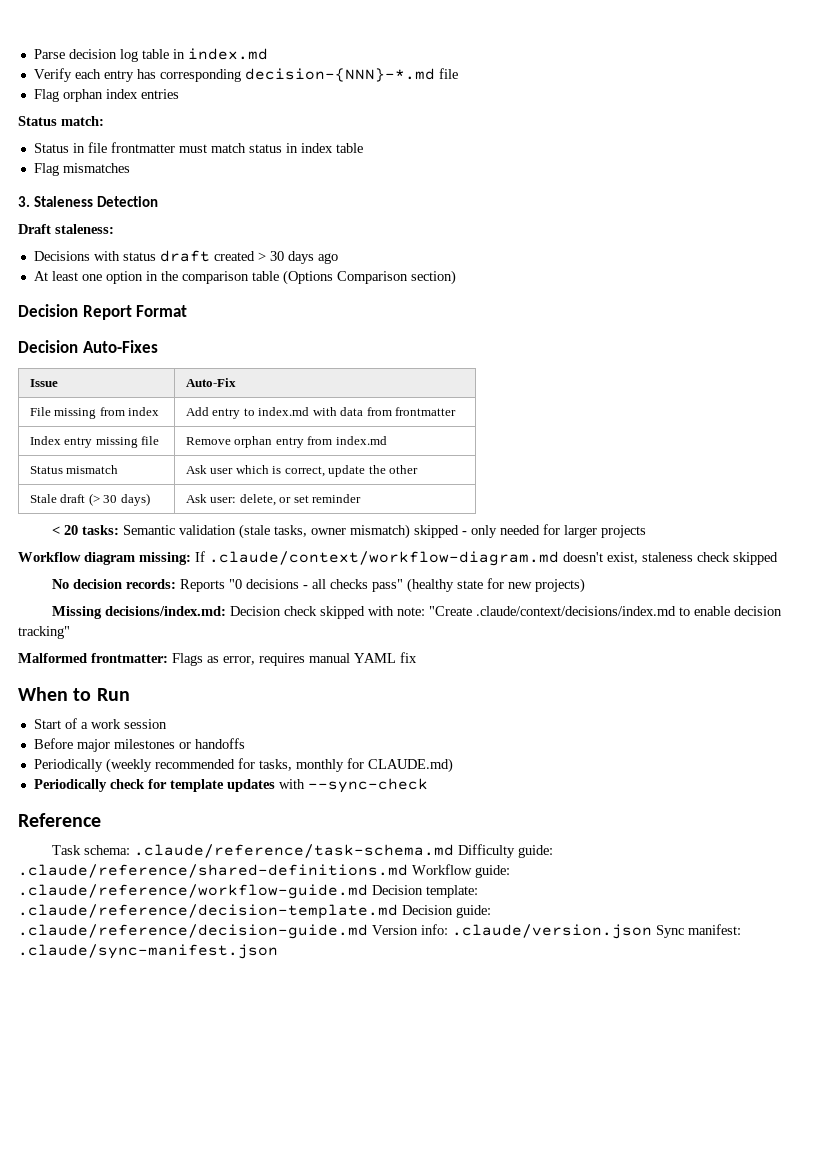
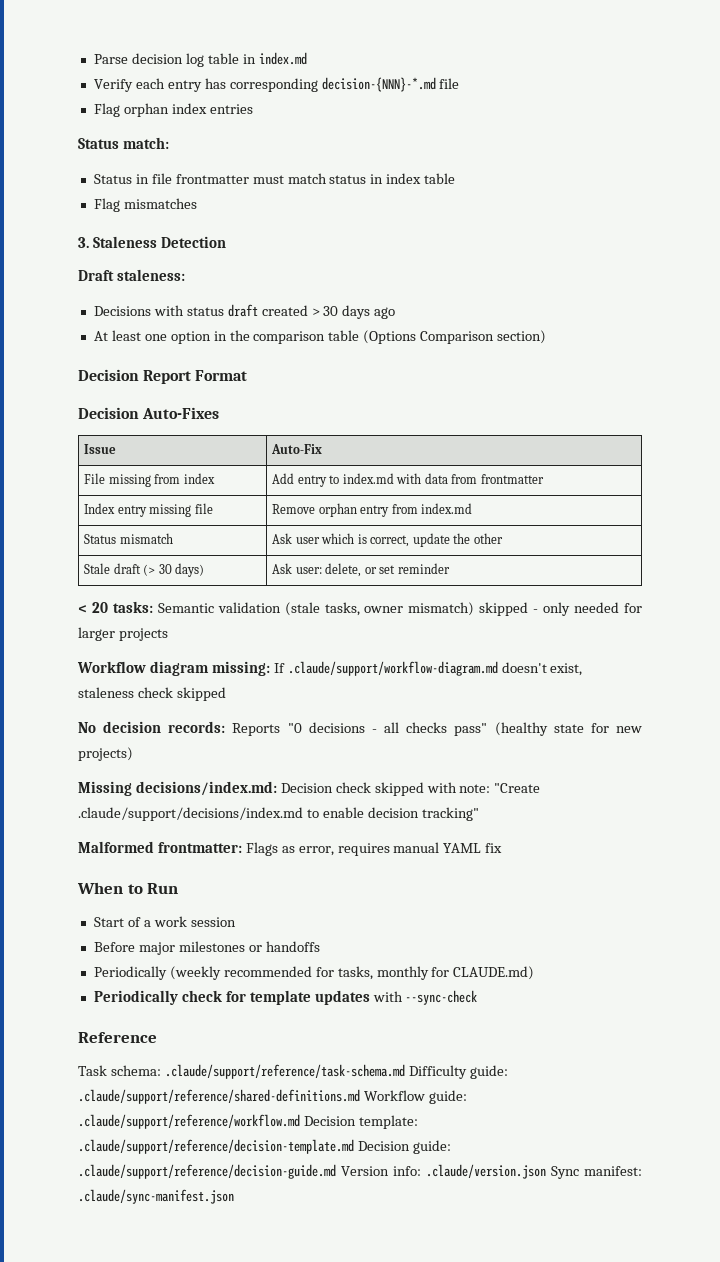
- Workflow diagram missing: If .claude/context/workflow-diagram.md doesn't exist, staleness check skipped
+ Workflow diagram missing: If .claude/support/workflow-diagram.md doesn't exist, staleness check skipped
- Missing decisions/index.md: Decision check skipped with note: "Create .claude/context/decisions/index.md to enable decision tracking"
+ Missing decisions/index.md: Decision check skipped with note: "Create .claude/support/decisions/index.md to enable decision tracking"
- Task schema: .claude/reference/task-schema.md Difficulty guide: .claude/reference/shared-definitions.md Workflow guide: .claude/reference/workflow-guide.md Decision template: .claude/reference/decision-template.md Decision guide: .claude/reference/decision-guide.md Version info: .claude/version.json Sync manifest: .claude/sync-manifest.json
+ Task schema: .claude/support/reference/task-schema.md Difficulty guide: .claude/support/reference/shared-definitions.md Workflow guide: .claude/support/reference/workflow.md Decision template: .claude/support/reference/decision-template.md Decision guide: .claude/support/reference/decision-guide.md Version info: .claude/version.json Sync manifest: .claude/sync-manifest.json

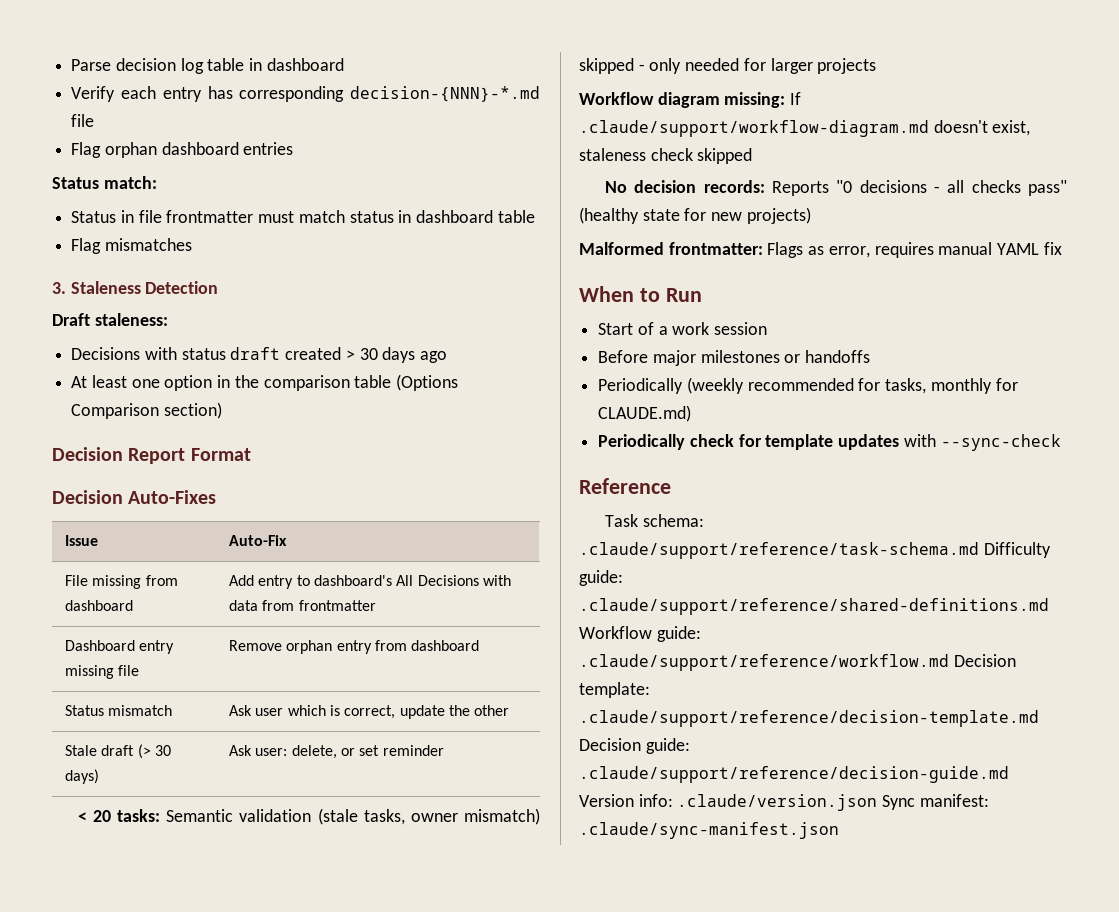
- Parse decision log table in index.md
+ Parse decision log table in dashboard
- Flag orphan index entries
+ Flag orphan dashboard entries
- Status in file frontmatter must match status in index table
+ Status in file frontmatter must match status in dashboard table
- File missing from index | Add entry to index.md with data from frontmatter
+ File missing from dashboard | Add entry to dashboard's All Decisions with data from frontmatter
- Index entry missing file | Remove orphan entry from index.md
+ Dashboard entry missing file | Remove orphan entry from dashboard
- Missing decisions/index.md: Decision check skipped with note: "Create .claude/support/decisions/index.md to enable decision tracking"

